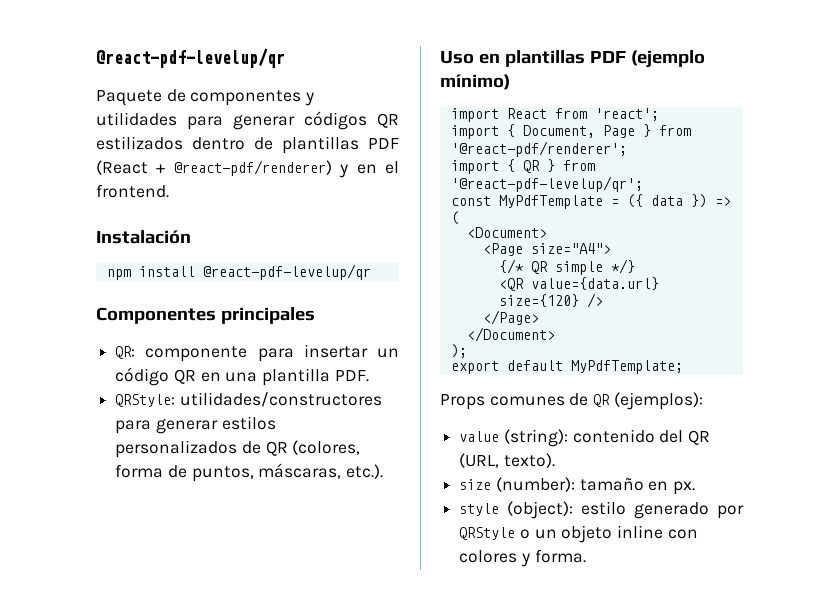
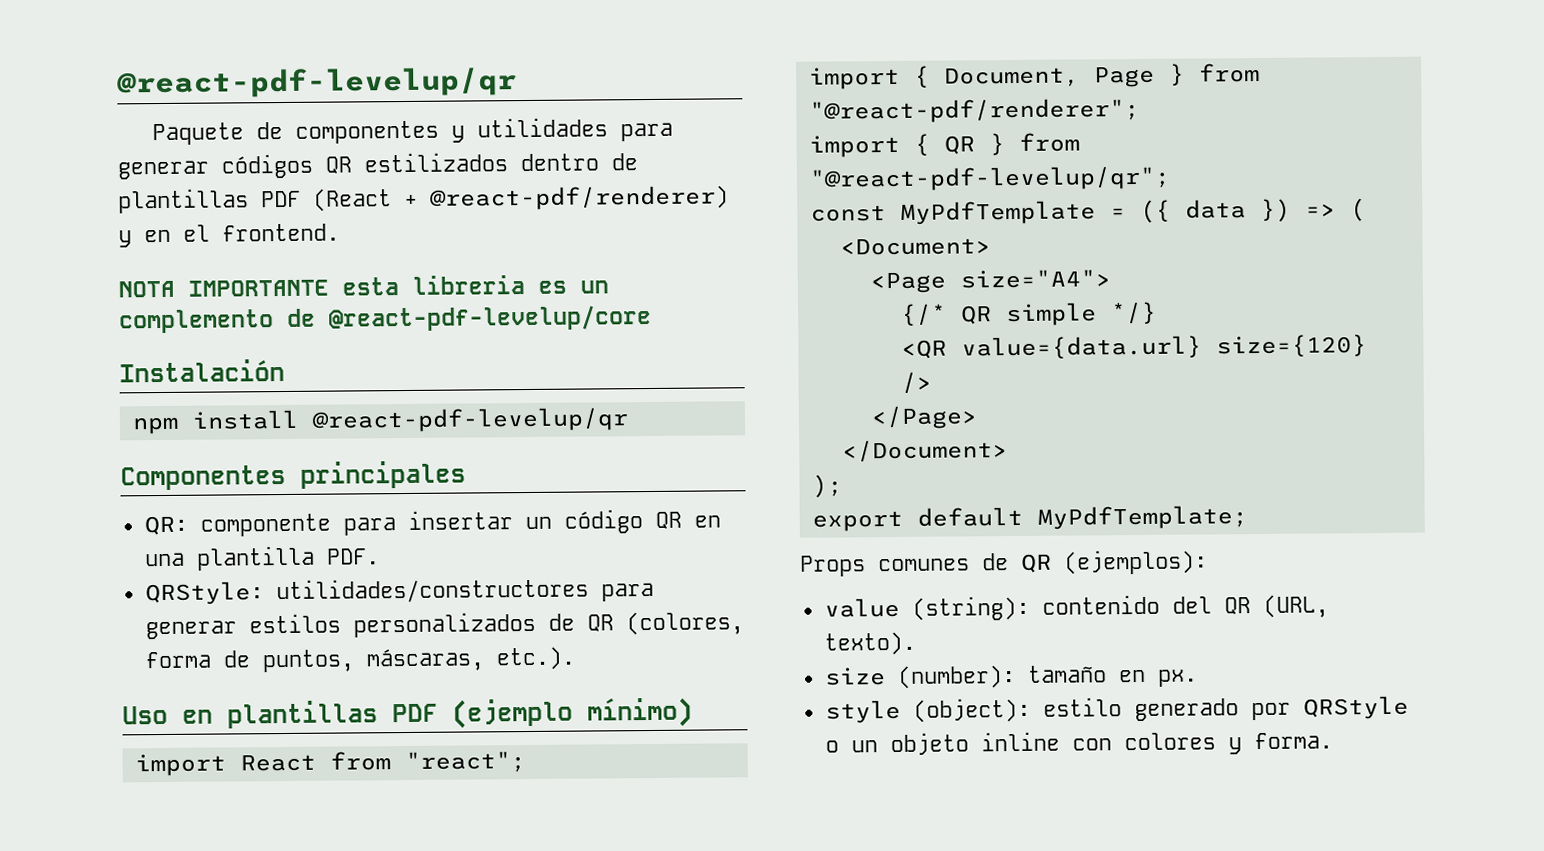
+ NOTA IMPORTANTE esta libreria es un complemento de @react-pdf-levelup/core
- import React from 'react';
+ import React from "react";
- import { Document, Page } from '@react-pdf/renderer';
+ import { Document, Page } from "@react-pdf/renderer";
- import { QR } from '@react-pdf-levelup/qr';
+ import { QR } from "@react-pdf-levelup/qr";

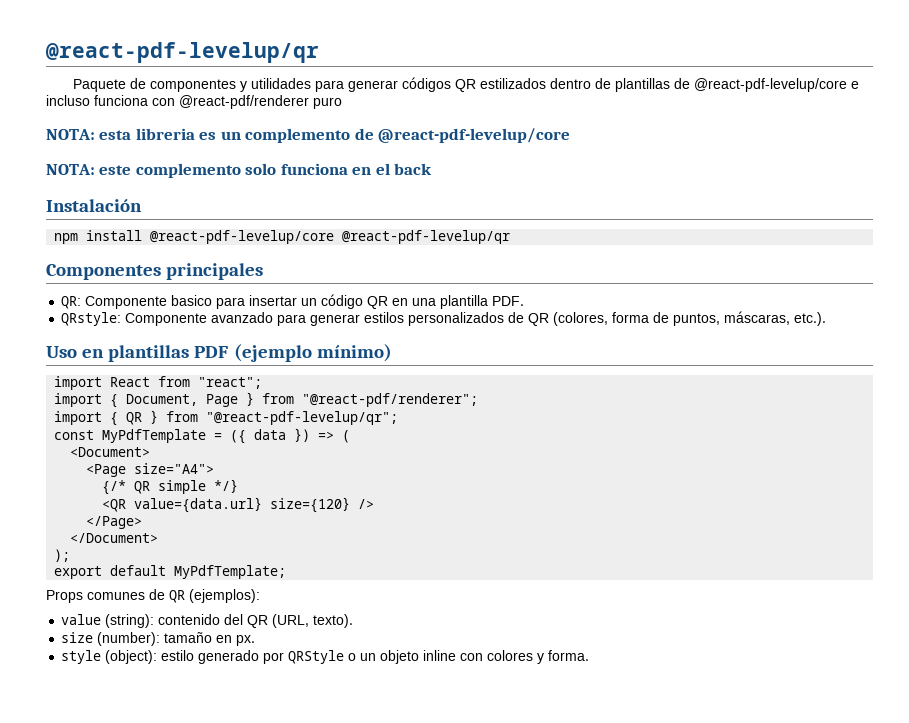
- Paquete de componentes y utilidades para generar códigos QR estilizados dentro de plantillas PDF (React + @react-pdf/renderer) y en el frontend.
- NOTA IMPORTANTE esta libreria es un complemento de @react-pdf-levelup/core
+ Paquete de componentes y utilidades para generar códigos QR estilizados dentro de plantillas de @react-pdf-levelup/core e incluso funciona con @react-pdf/renderer puro
+ NOTA: esta libreria es un complemento de @react-pdf-levelup/core
+ NOTA: este complemento solo funciona en el back
- npm install @react-pdf-levelup/qr
+ npm install @react-pdf-levelup/core @react-pdf-levelup/qr
- QR: componente para insertar un código QR en una plantilla PDF.
+ QR: Componente basico para insertar un código QR en una plantilla PDF.
- QRStyle: utilidades/constructores para generar estilos personalizados de QR (colores, forma de puntos, máscaras, etc.).
+ QRstyle: Componente avanzado para generar estilos personalizados de QR (colores, forma de puntos, máscaras, etc.).

